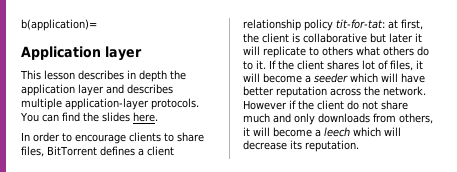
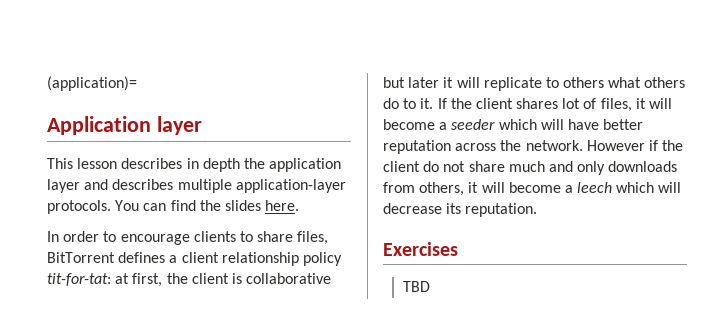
- b(application)=
+ (application)=
+ Exercises
+ TBD

